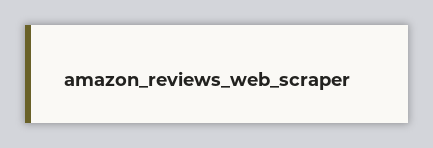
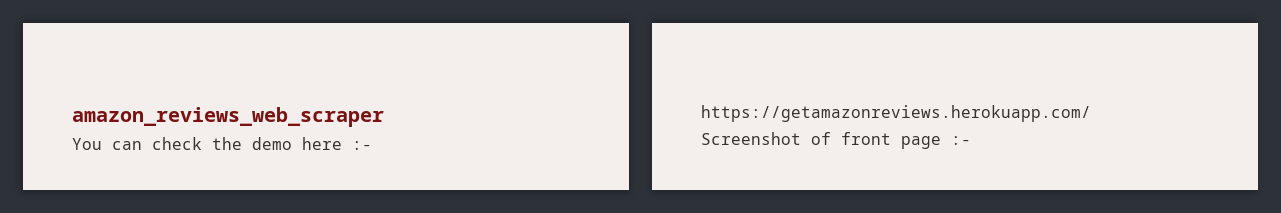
+ You can check the demo here :- https://getamazonreviews.herokuapp.com/
+ Screenshot of front page :-

